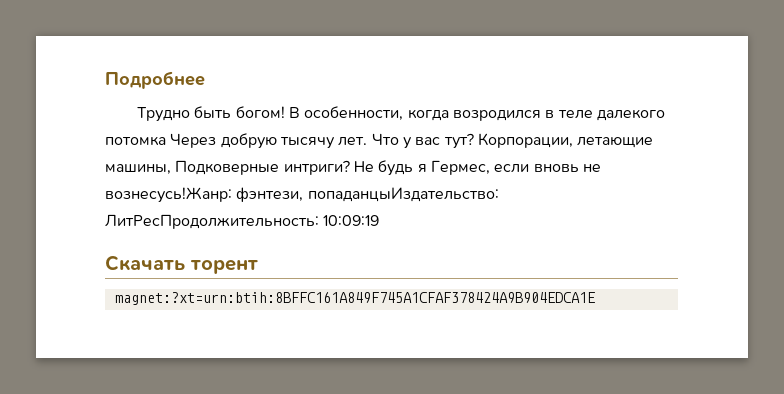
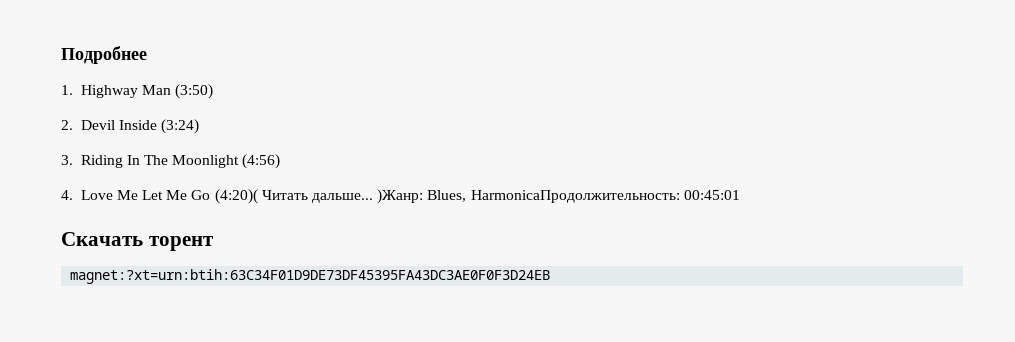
- Трудно быть богом! В особенности, когда возродился в теле далекого потомка Через добрую тысячу лет. Что у вас тут? Корпорации, летающие машины, Подковерные интриги? Не будь я Гермес, если вновь не вознесусь!Жанр: фэнтези, попаданцыИздательство: ЛитРесПродолжительность: 10:09:19
+ 1. Highway Man (3:50)
+ 2. Devil Inside (3:24)
+ 3. Riding In The Moonlight (4:56)
+ 4. Love Me Let Me Go (4:20)( Читать дальше... )Жанр: Blues, HarmonicaПродолжительность: 00:45:01
- magnet:?xt=urn:btih:8BFFC161A849F745A1CFAF378424A9B904EDCA1E
+ magnet:?xt=urn:btih:63C34F01D9DE73DF45395FA43DC3AE0F0F3D24EB

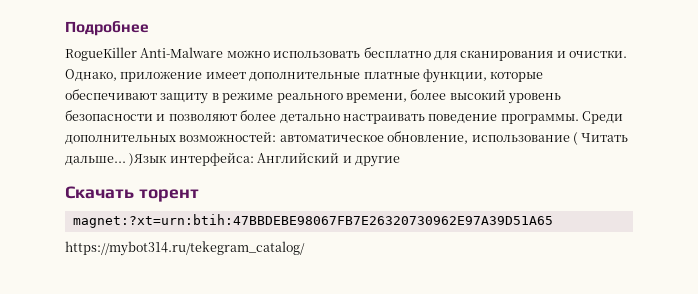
- 1. Highway Man (3:50)
- 2. Devil Inside (3:24)
- 3. Riding In The Moonlight (4:56)
- 4. Love Me Let Me Go (4:20)( Читать дальше... )Жанр: Blues, HarmonicaПродолжительность: 00:45:01
+ RogueKiller Anti-Malware можно использовать бесплатно для сканирования и очистки. Однако, приложение имеет дополнительные платные функции, которые обеспечивают защиту в режиме реального времени, более высокий уровень безопасности и позволяют более детально настраивать поведение программы. Среди дополнительных возможностей: автоматическое обновление, использование ( Читать дальше... )Язык интерфейса: Английский и другие
- magnet:?xt=urn:btih:63C34F01D9DE73DF45395FA43DC3AE0F0F3D24EB
+ magnet:?xt=urn:btih:47BBDEBE98067FB7E26320730962E97A39D51A65
+ https://mybot314.ru/tekegram_catalog/

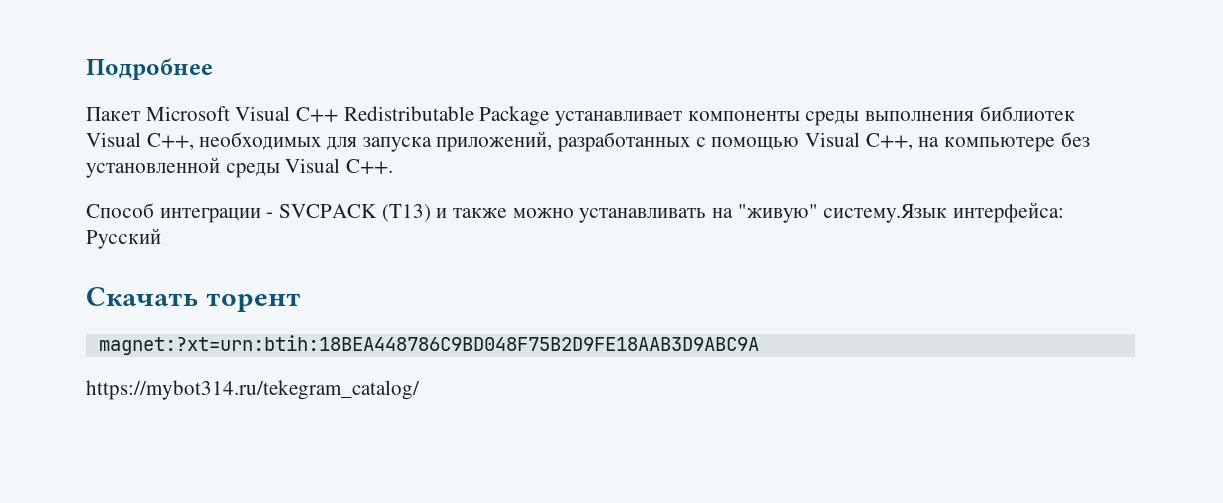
- RogueKiller Anti-Malware можно использовать бесплатно для сканирования и очистки. Однако, приложение имеет дополнительные платные функции, которые обеспечивают защиту в режиме реального времени, более высокий уровень безопасности и позволяют более детально настраивать поведение программы. Среди дополнительных возможностей: автоматическое обновление, использование ( Читать дальше... )Язык интерфейса: Английский и другие
+ Пакет Microsoft Visual C++ Redistributable Package устанавливает компоненты среды выполнения библиотек Visual C++, необходимых для запуска приложений, разработанных с помощью Visual C++, на компьютере без установленной среды Visual C++.
+ Способ интеграции - SVCPACK (T13) и также можно устанавливать на "живую" систему.Язык интерфейса: Русский
- magnet:?xt=urn:btih:47BBDEBE98067FB7E26320730962E97A39D51A65
+ magnet:?xt=urn:btih:18BEA448786C9BD048F75B2D9FE18AAB3D9ABC9A

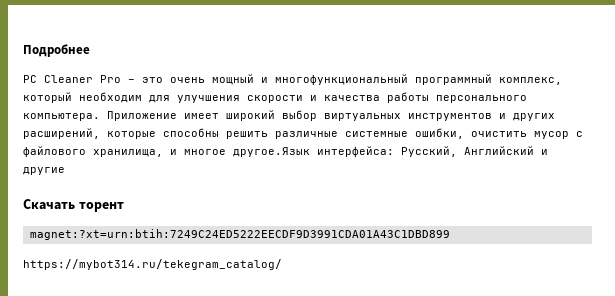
- Пакет Microsoft Visual C++ Redistributable Package устанавливает компоненты среды выполнения библиотек Visual C++, необходимых для запуска приложений, разработанных с помощью Visual C++, на компьютере без установленной среды Visual C++.
- Способ интеграции - SVCPACK (T13) и также можно устанавливать на "живую" систему.Язык интерфейса: Русский
+ PC Cleaner Pro – это очень мощный и многофункциональный программный комплекс, который необходим для улучшения скорости и качества работы персонального компьютера. Приложение имеет широкий выбор виртуальных инструментов и других расширений, которые способны решить различные системные ошибки, очистить мусор с файлового хранилища, и многое другое.Язык интерфейса: Русский, Английский и другие
- magnet:?xt=urn:btih:18BEA448786C9BD048F75B2D9FE18AAB3D9ABC9A
+ magnet:?xt=urn:btih:7249C24ED5222EECDF9D3991CDA01A43C1DBD899

